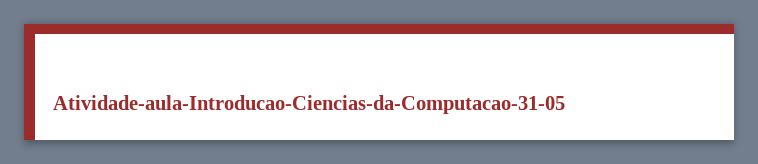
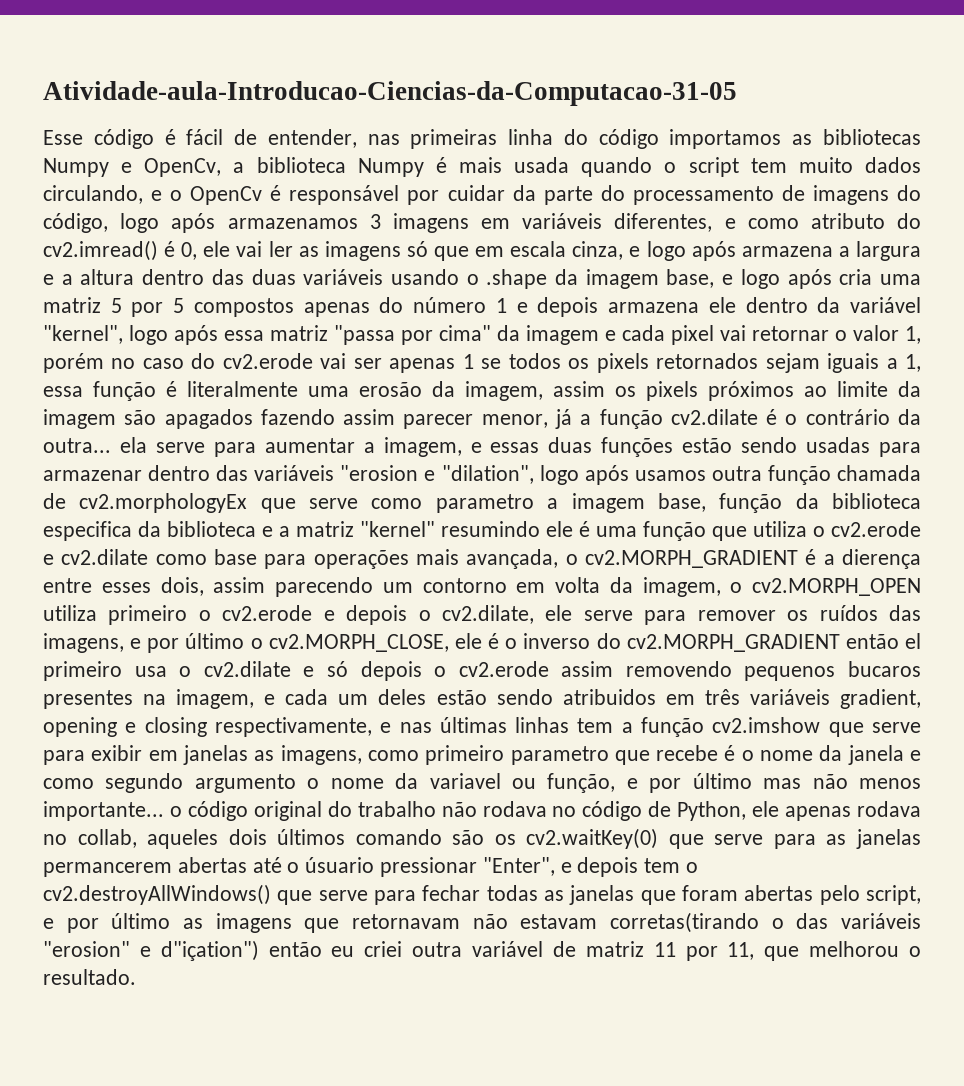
+ Esse código é fácil de entender, nas primeiras linha do código importamos as bibliotecas Numpy e OpenCv, a biblioteca Numpy é mais usada quando o script tem muito dados circulando, e o OpenCv é responsável por cuidar da parte do processamento de imagens do código, logo após armazenamos 3 imagens em variáveis diferentes, e como atributo do cv2.imread() é 0, ele vai ler as imagens só que em escala cinza, e logo após armazena a largura e a altura dentro das duas variáveis usando o .shape da imagem base, e logo após cria uma matriz 5 por 5 compostos apenas do número 1 e depois armazena ele dentro da variável "kernel", logo após essa matriz "passa por cima" da imagem e cada pixel vai retornar o valor 1, porém no caso do cv2.erode vai ser apenas 1 se todos os pixels retornados sejam iguais a 1, essa função é literalmente uma erosão da imagem, assim os pixels próximos ao limite da imagem são apagados fazendo assim parecer menor, já a função cv2.dilate é o contrário da outra... ela serve para aumentar a imagem, e essas duas funções estão sendo usadas para armazenar dentro das variáveis "erosion e "dilation", logo após usamos outra função chamada de cv2.morphologyEx que serve como parametro a imagem base, função da biblioteca especifica da biblioteca e a matriz "kernel" resumindo ele é uma função que utiliza o cv2.erode e cv2.dilate como base para operações mais avançada, o cv2.MORPH_GRADIENT é a dierença entre esses dois, assim parecendo um contorno em volta da imagem, o cv2.MORPH_OPEN utiliza primeiro o cv2.erode e depois o cv2.dilate, ele serve para remover os ruídos das imagens, e por último o cv2.MORPH_CLOSE, ele é o inverso do cv2.MORPH_GRADIENT então el primeiro usa o cv2.dilate e só depois o cv2.erode assim removendo pequenos bucaros presentes na imagem, e cada um deles estão sendo atribuidos em três variáveis gradient, opening e closing respectivamente, e nas últimas linhas tem a função cv2.imshow que serve para exibir em janelas as imagens, como primeiro parametro que recebe é o nome da janela e como segundo argumento o nome da variavel ou função, e por último mas não menos importante... o código original do trabalho não rodava no código de Python, ele apenas rodava no collab, aqueles dois últimos comando são os cv2.waitKey(0) que serve para as janelas permancerem abertas até o úsuario pressionar "Enter", e depois tem o cv2.destroyAllWindows() que serve para fechar todas as janelas que foram abertas pelo script, e por último as imagens que retornavam não estavam corretas(tirando o das variáveis "erosion" e d"içation") então eu criei outra variável de matriz 11 por 11, que melhorou o resultado.

